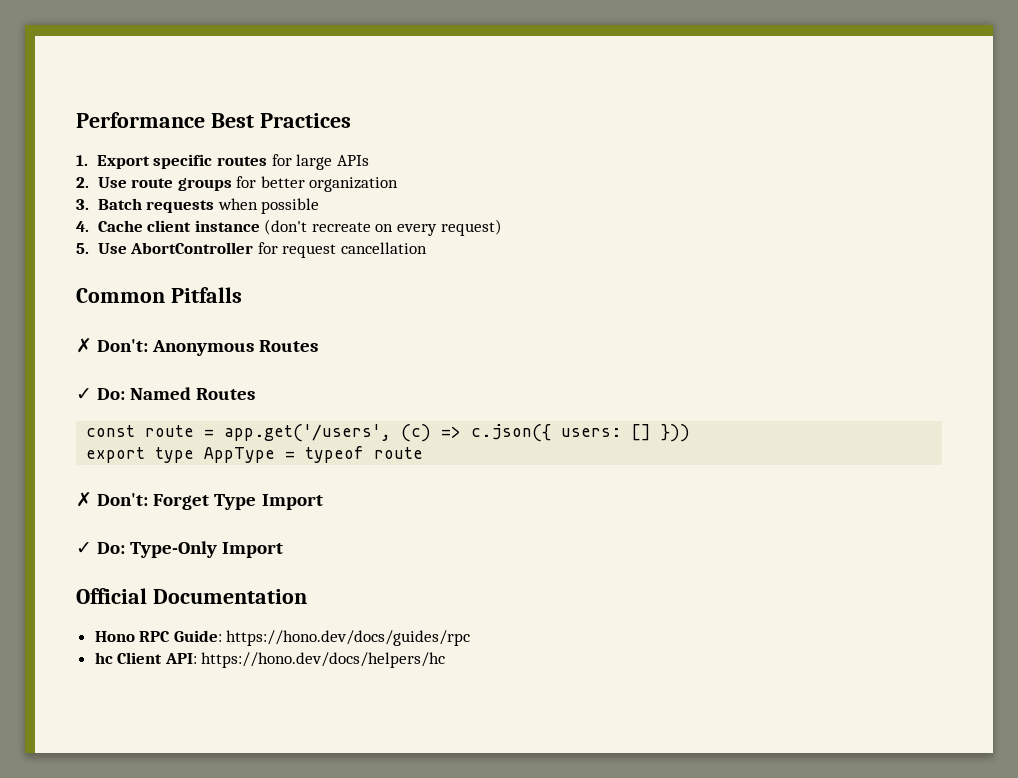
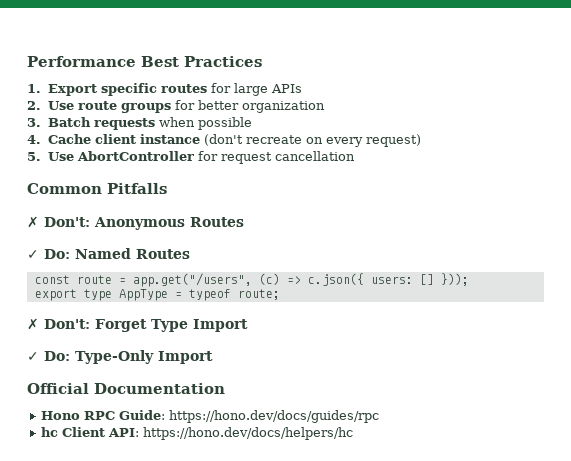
- const route = app.get('/users', (c) => c.json({ users: [] }))
+ const route = app.get("/users", (c) => c.json({ users: [] }));
- export type AppType = typeof route
+ export type AppType = typeof route;

